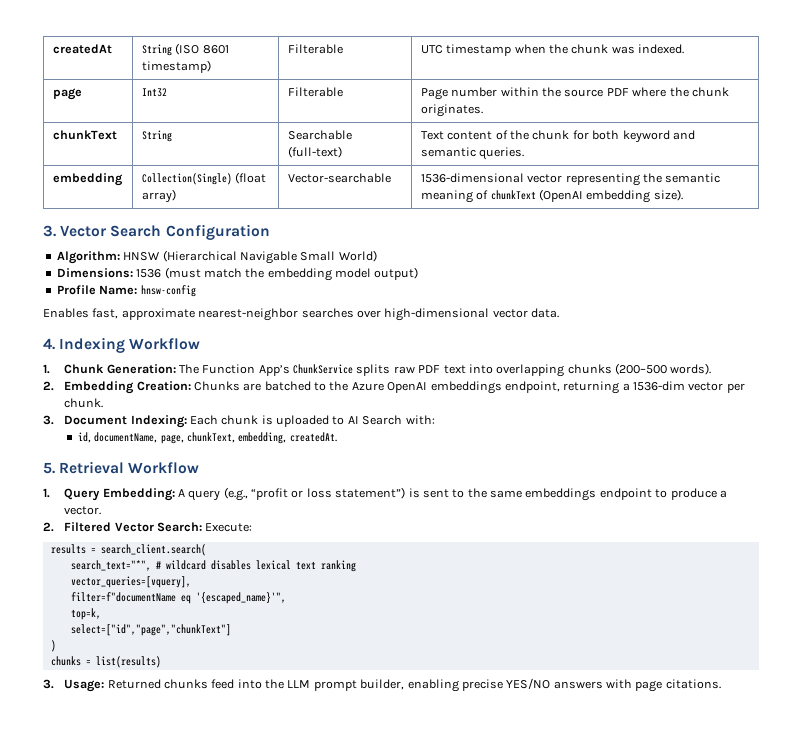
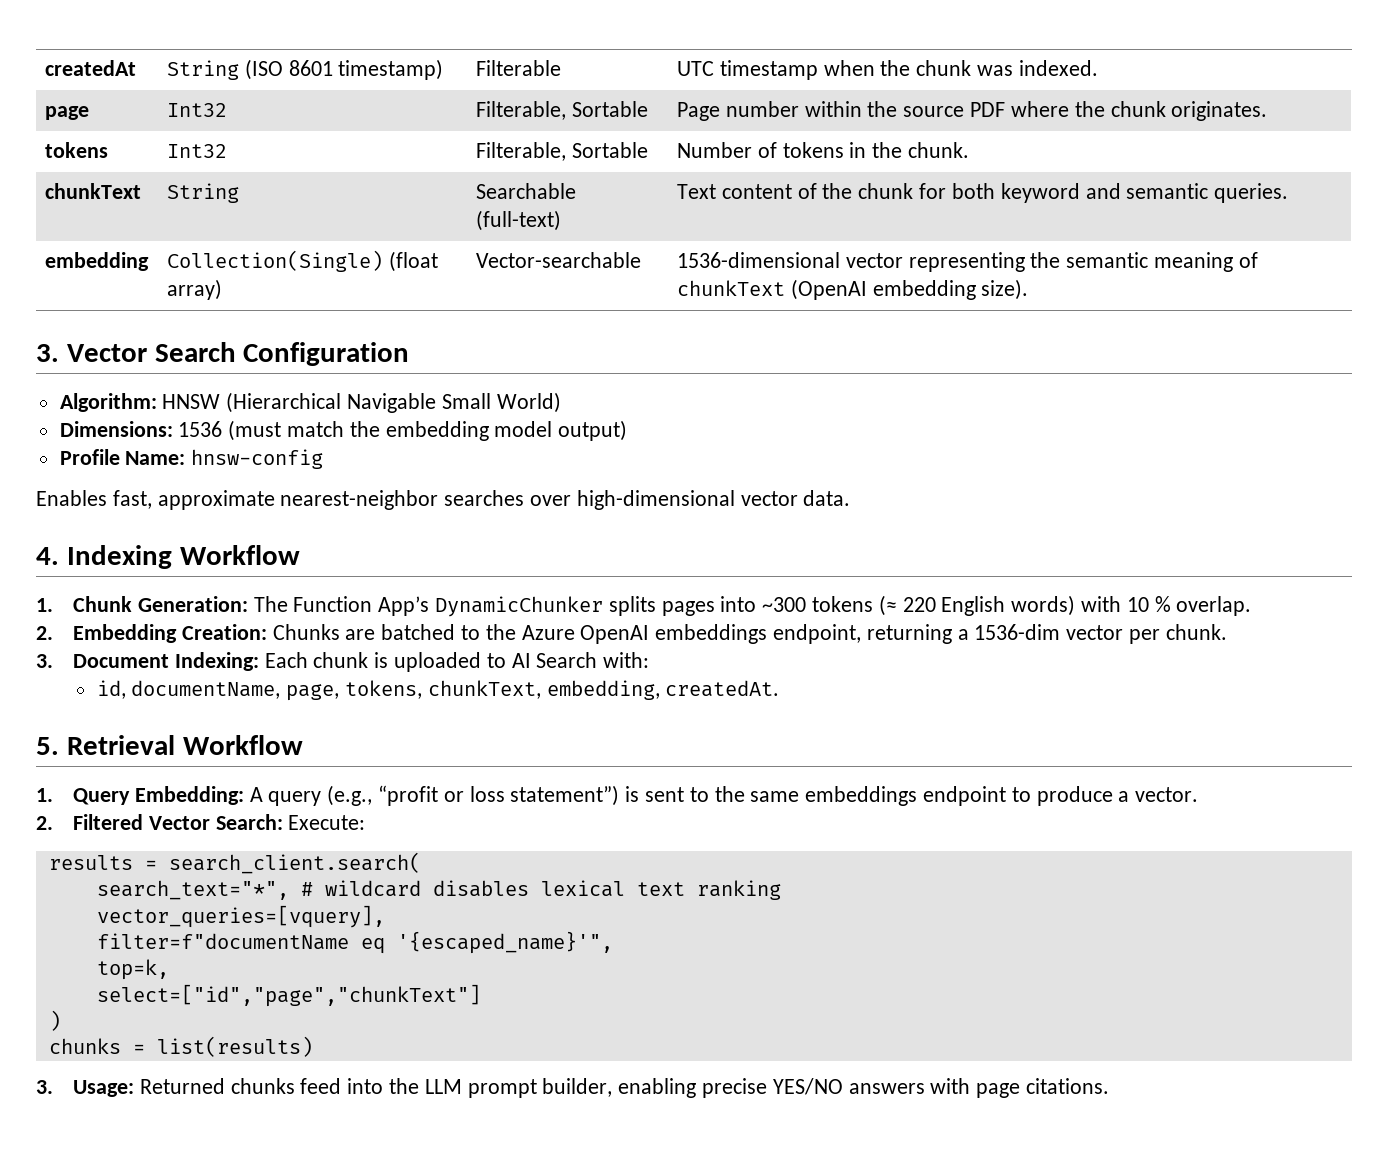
- page | Int32 | Filterable | Page number within the source PDF where the chunk originates.
+ page | Int32 | Filterable, Sortable | Page number within the source PDF where the chunk originates.
+ tokens | Int32 | Filterable, Sortable | Number of tokens in the chunk.
- 1. Chunk Generation: The Function App’s ChunkService splits raw PDF text into overlapping chunks (200–500 words).
+ 1. Chunk Generation: The Function App’s DynamicChunker splits pages into ~300 tokens (≈ 220 English words) with 10 % overlap.
- id, documentName, page, chunkText, embedding, createdAt.
+ id, documentName, page, tokens, chunkText, embedding, createdAt.

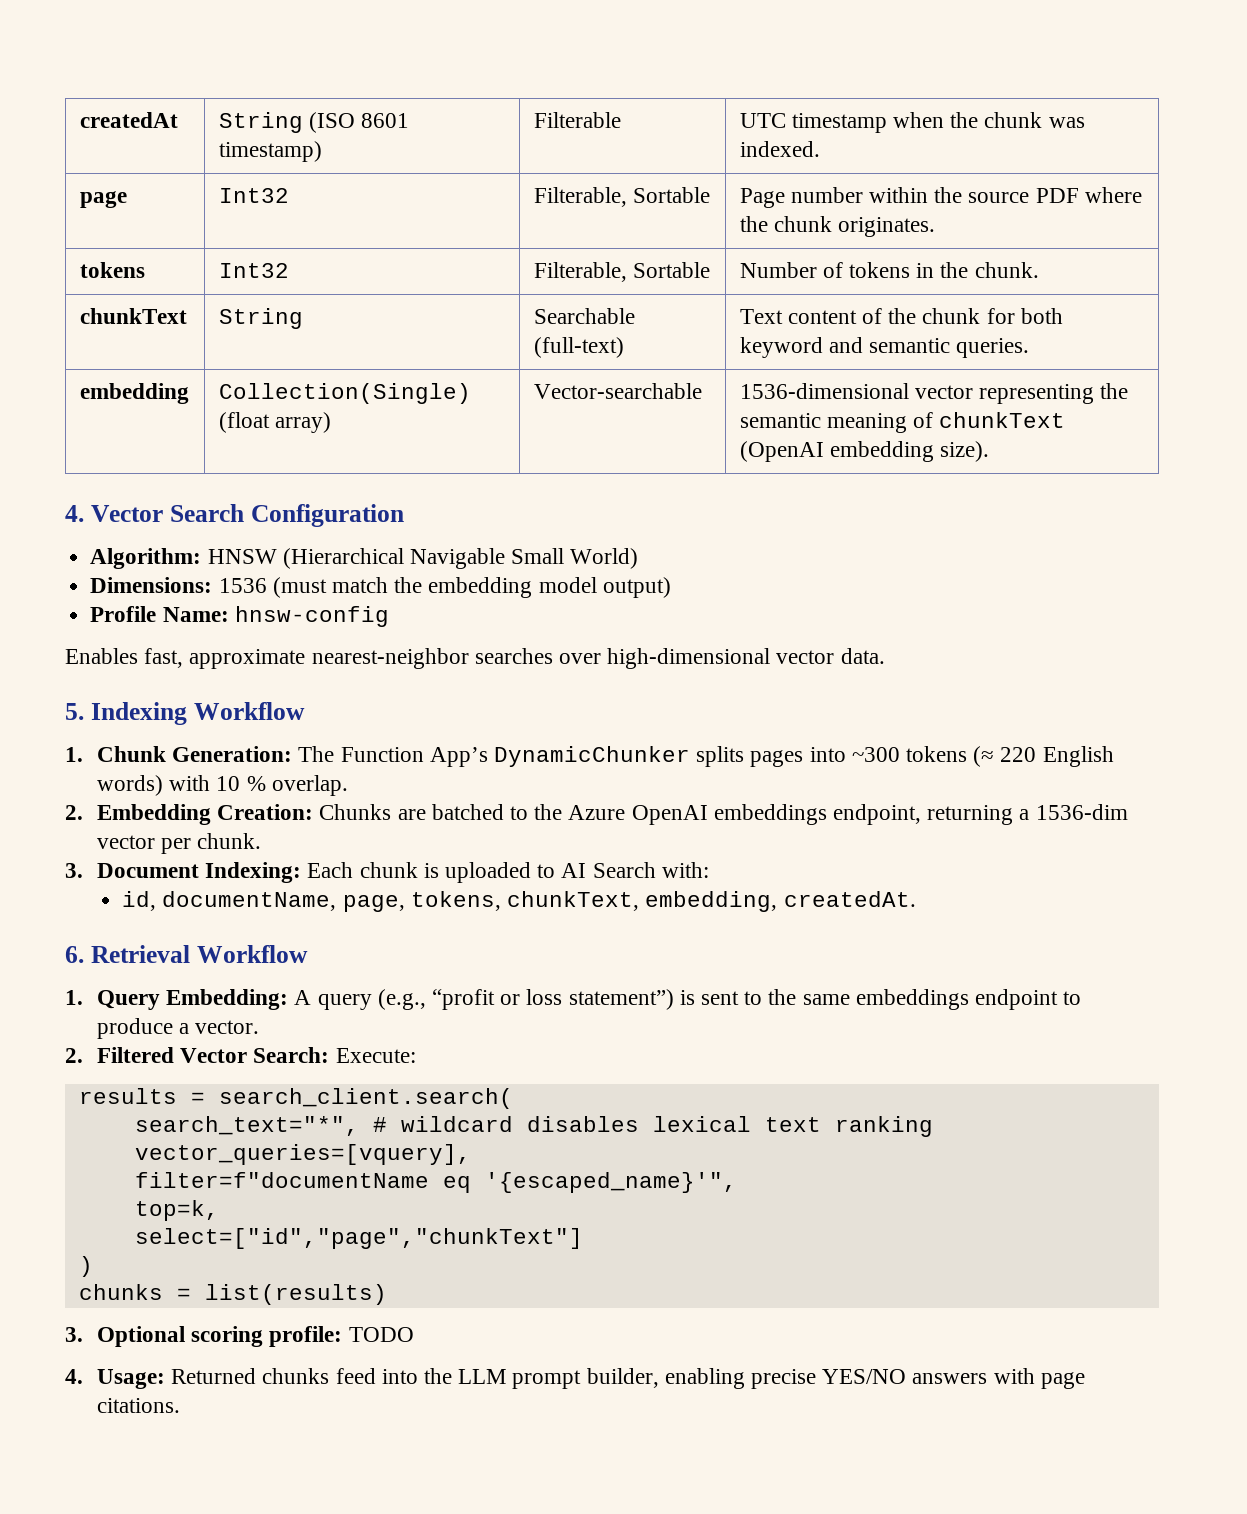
- 3. Vector Search Configuration
+ 4. Vector Search Configuration
- 4. Indexing Workflow
+ 5. Indexing Workflow
- 5. Retrieval Workflow
+ 6. Retrieval Workflow
- 3. Usage: Returned chunks feed into the LLM prompt builder, enabling precise YES/NO answers with page citations.
+ 3. Optional scoring profile: TODO
+ 4. Usage: Returned chunks feed into the LLM prompt builder, enabling precise YES/NO answers with page citations.

